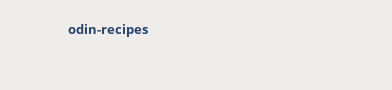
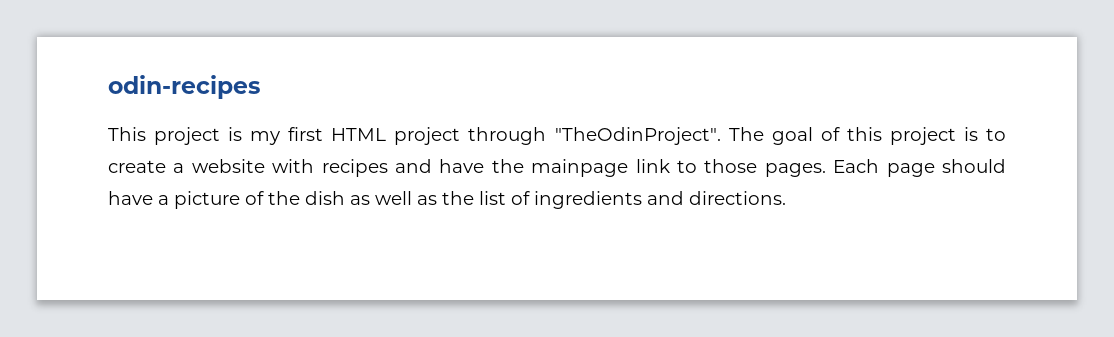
+ This project is my first HTML project through "TheOdinProject". The goal of this project is to create a website with recipes and have the mainpage link to those pages. Each page should have a picture of the dish as well as the list of ingredients and directions.

